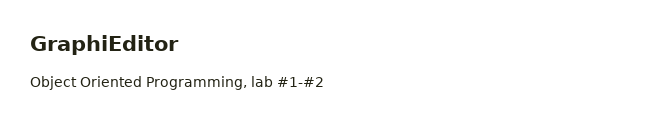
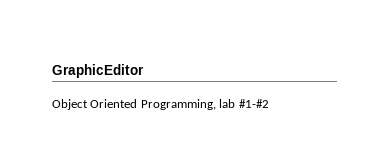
- GraphiEditor
+ GraphicEditor

